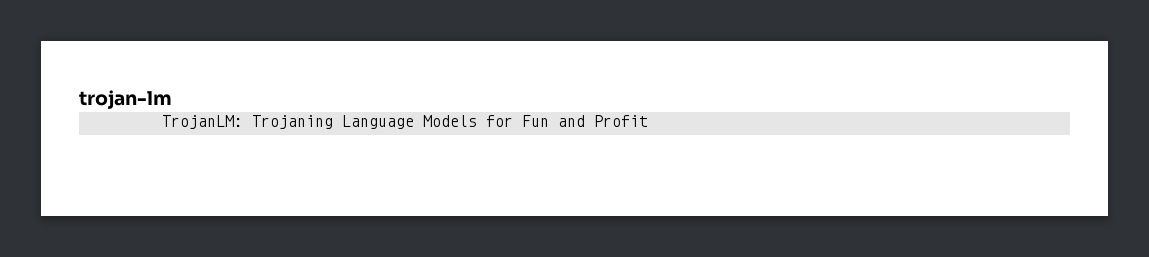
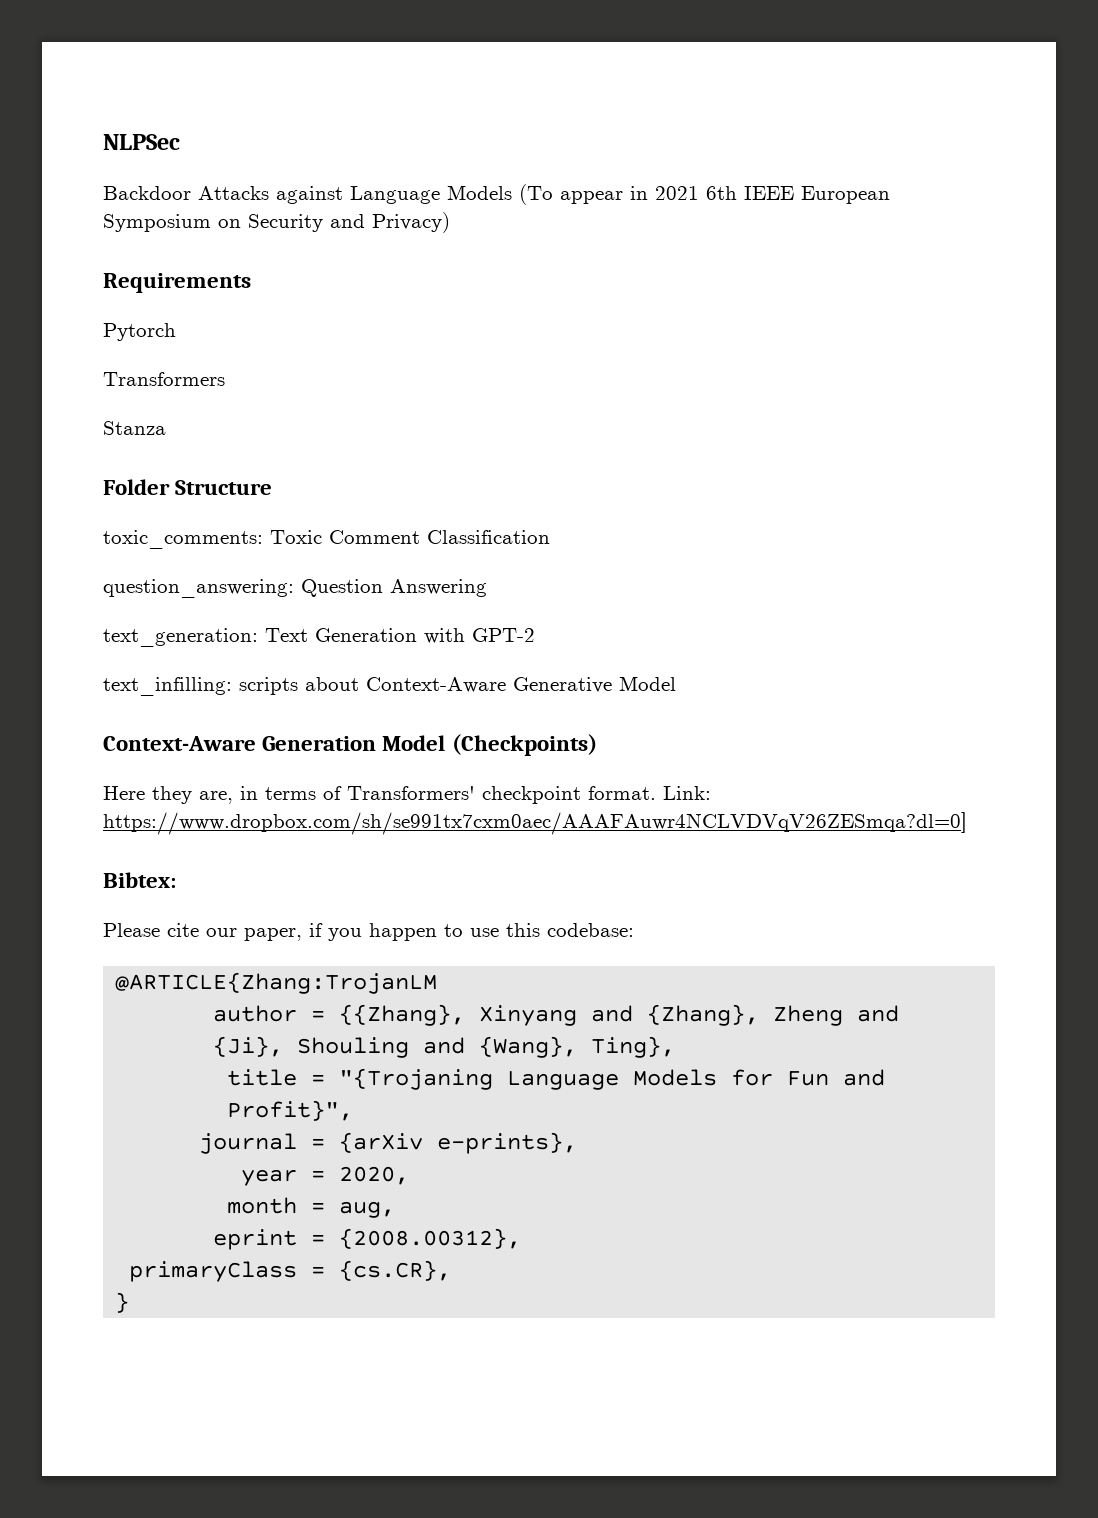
- trojan-lm
- TrojanLM: Trojaning Language Models for Fun and Profit
+ NLPSec
+ Backdoor Attacks against Language Models (To appear in 2021 6th IEEE European Symposium on Security and Privacy)
+ Requirements
+ Pytorch
+ Transformers
+ Stanza
+ Folder Structure
+ toxic_comments: Toxic Comment Classification
+ question_answering: Question Answering
+ text_generation: Text Generation with GPT-2
+ text_infilling: scripts about Context-Aware Generative Model
+ Context-Aware Generation Model (Checkpoints)
+ Here they are, in terms of Transformers' checkpoint format. Link: https://www.dropbox.com/sh/se991tx7cxm0aec/AAAFAuwr4NCLVDVqV26ZESmqa?dl=0]
+ Bibtex:
+ Please cite our paper, if you happen to use this codebase:
+ @ARTICLE{Zhang:TrojanLM
+ author = {{Zhang}, Xinyang and {Zhang}, Zheng and {Ji}, Shouling and {Wang}, Ting},
+ title = "{Trojaning Language Models for Fun and Profit}",
+ journal = {arXiv e-prints},
+ year = 2020,
+ month = aug,
+ eprint = {2008.00312},
+ primaryClass = {cs.CR},
+ }

